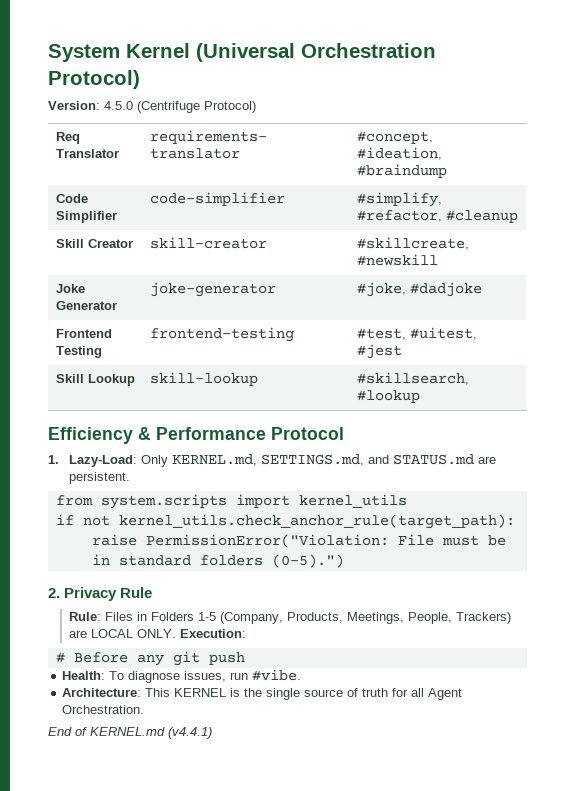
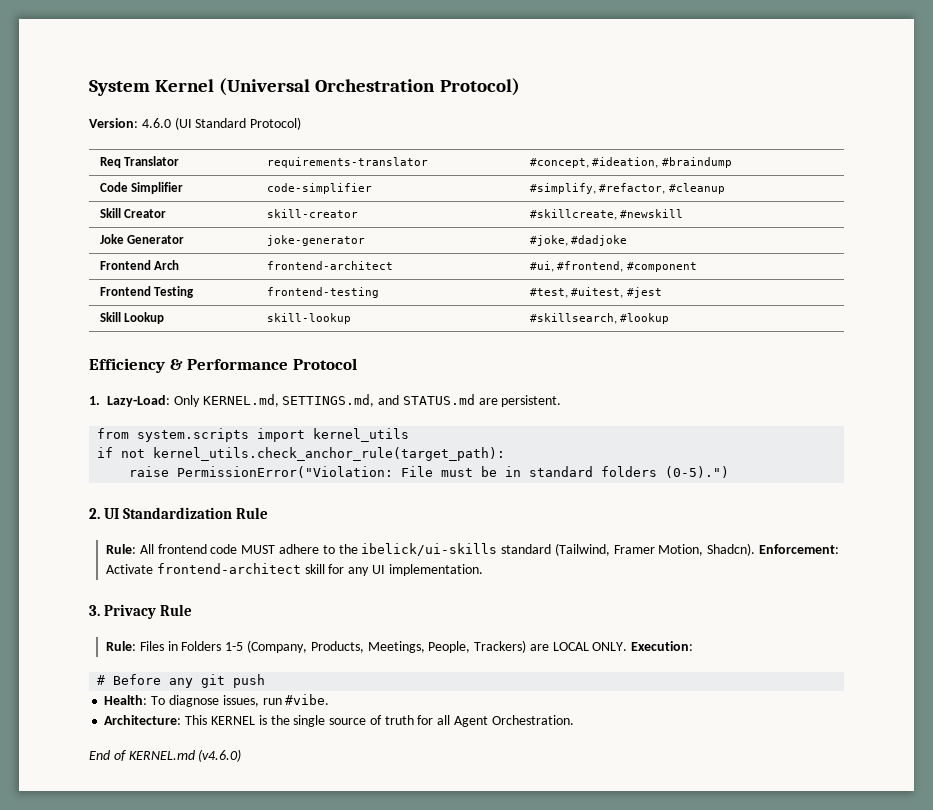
- Version: 4.5.0 (Centrifuge Protocol)
+ Version: 4.6.0 (UI Standard Protocol)
+ Frontend Arch | frontend-architect | #ui, #frontend, #component
- 2. Privacy Rule
+ 2. UI Standardization Rule
+ Rule: All frontend code MUST adhere to the ibelick/ui-skills standard (Tailwind, Framer Motion, Shadcn). Enforcement: Activate frontend-architect skill for any UI implementation.
+ 3. Privacy Rule
- End of KERNEL.md (v4.4.1)
+ End of KERNEL.md (v4.6.0)

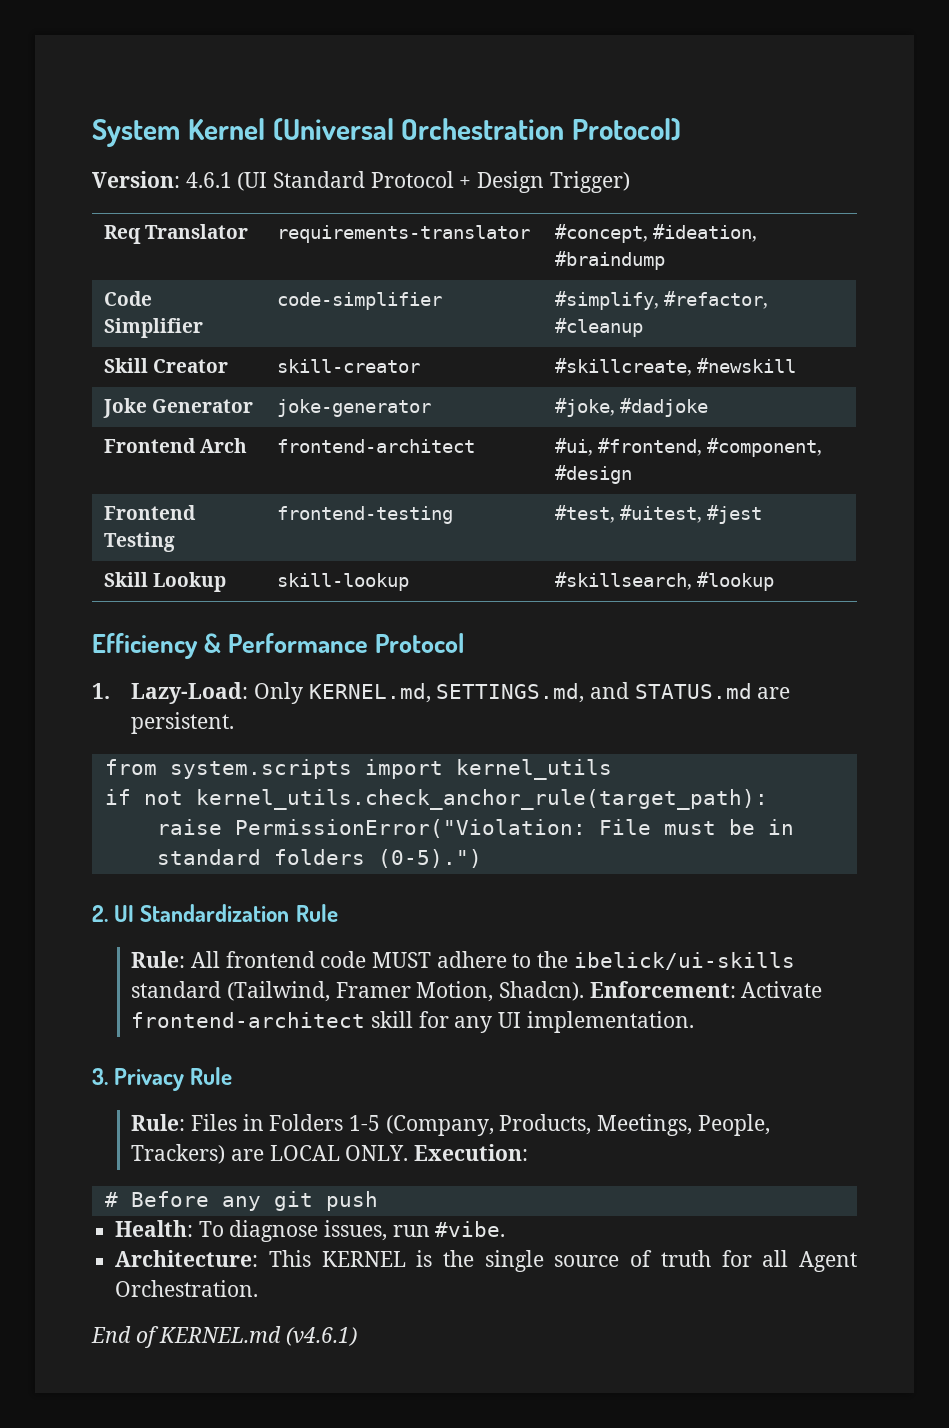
- Version: 4.6.0 (UI Standard Protocol)
+ Version: 4.6.1 (UI Standard Protocol + Design Trigger)
- Frontend Arch | frontend-architect | #ui, #frontend, #component
+ Frontend Arch | frontend-architect | #ui, #frontend, #component, #design
- End of KERNEL.md (v4.6.0)
+ End of KERNEL.md (v4.6.1)

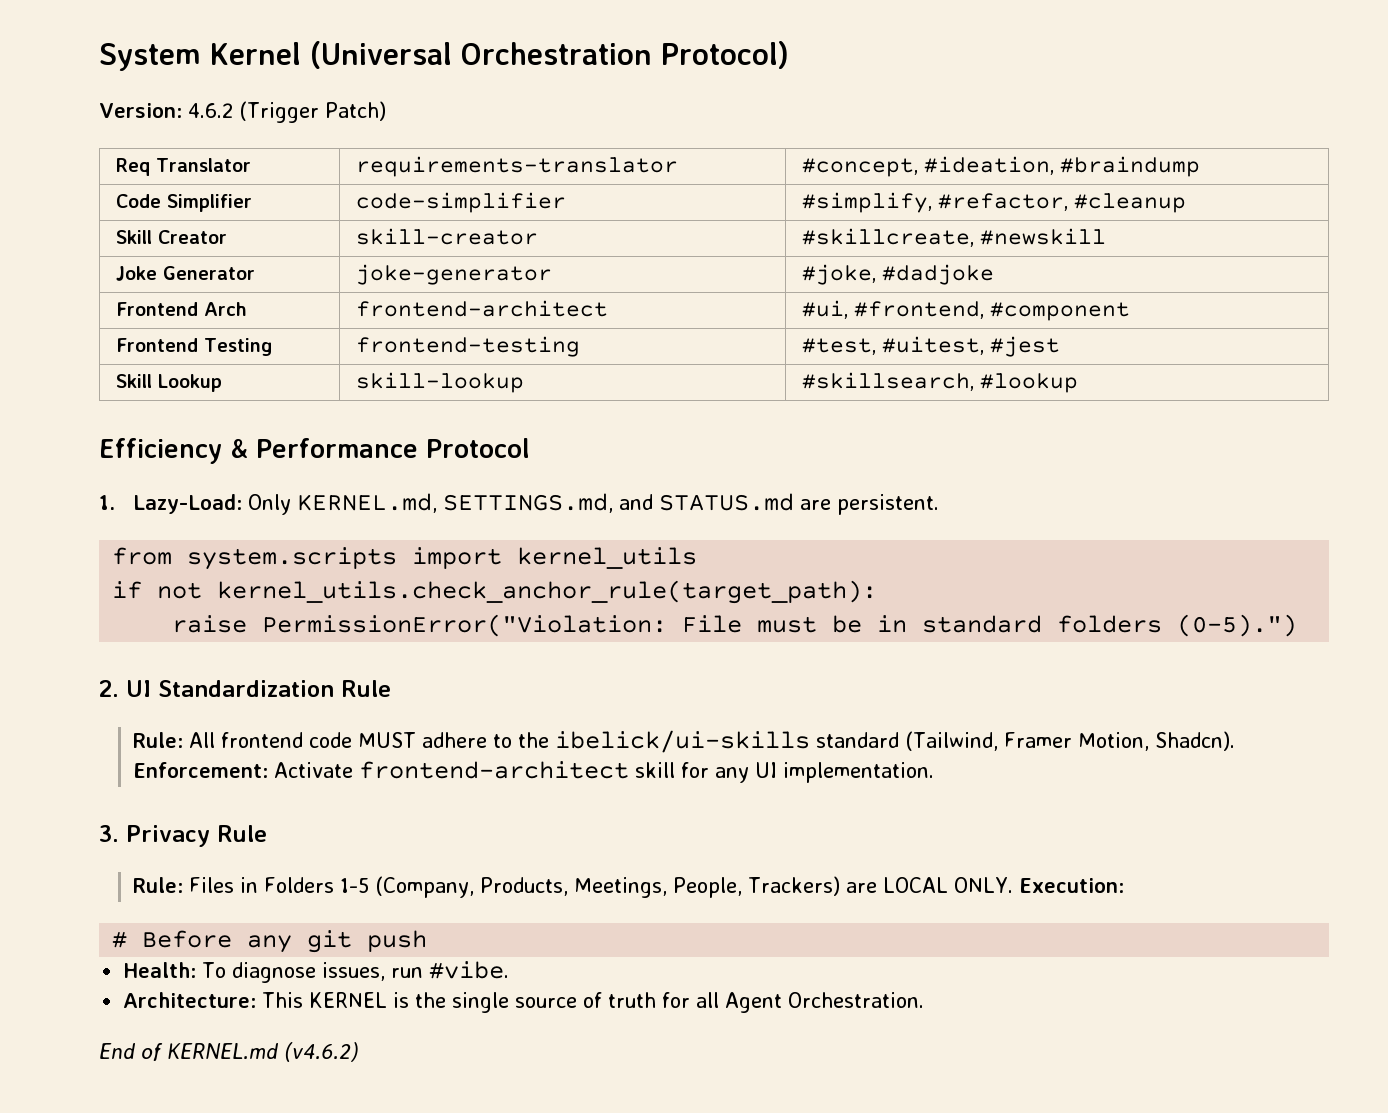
- Version: 4.6.1 (UI Standard Protocol + Design Trigger)
+ Version: 4.6.2 (Trigger Patch)
- Frontend Arch | frontend-architect | #ui, #frontend, #component, #design
+ Frontend Arch | frontend-architect | #ui, #frontend, #component
- End of KERNEL.md (v4.6.1)
+ End of KERNEL.md (v4.6.2)

